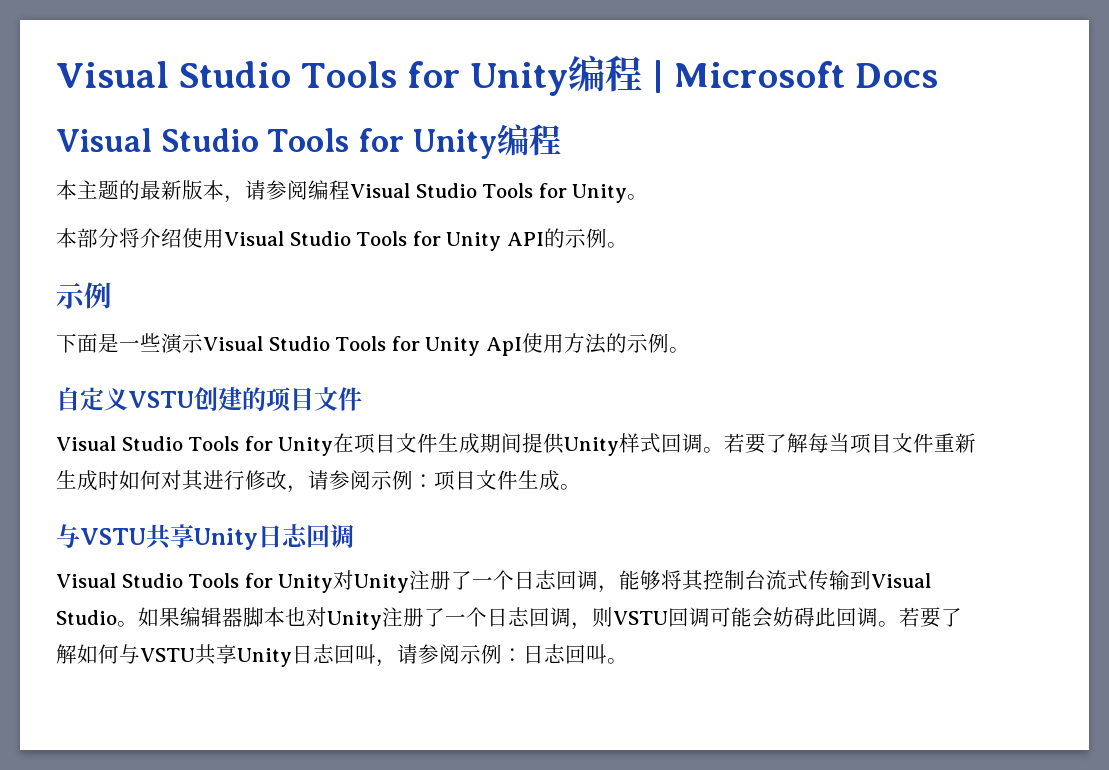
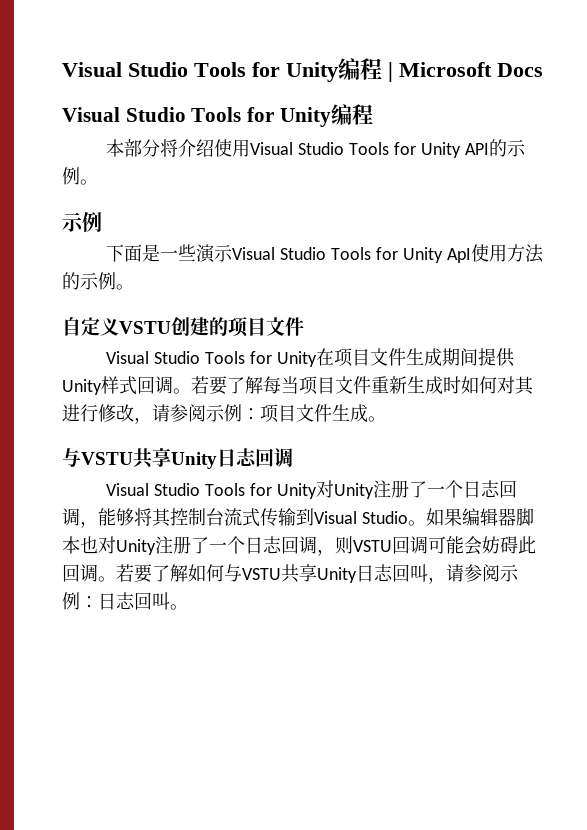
- 本主题的最新版本，请参阅编程Visual Studio Tools for Unity。

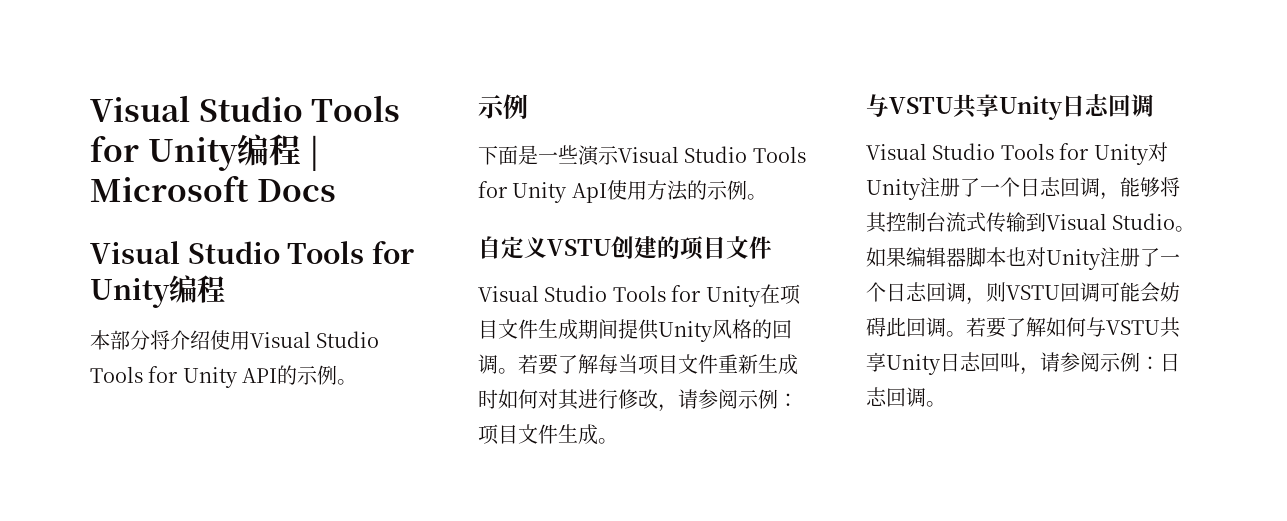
- Visual Studio Tools for Unity在项目文件生成期间提供Unity样式回调。
+ Visual Studio Tools for Unity在项目文件生成期间提供Unity风格的回调。
- 若要了解如何与VSTU共享Unity日志回叫，请参阅示例：日志回叫。
+ 若要了解如何与VSTU共享Unity日志回叫，请参阅示例：日志回调。

